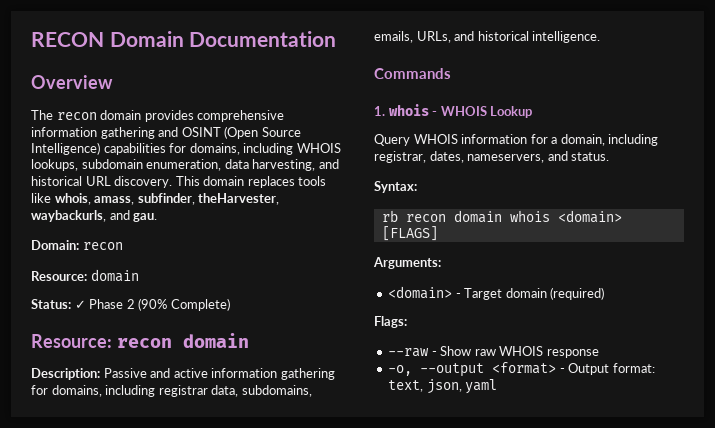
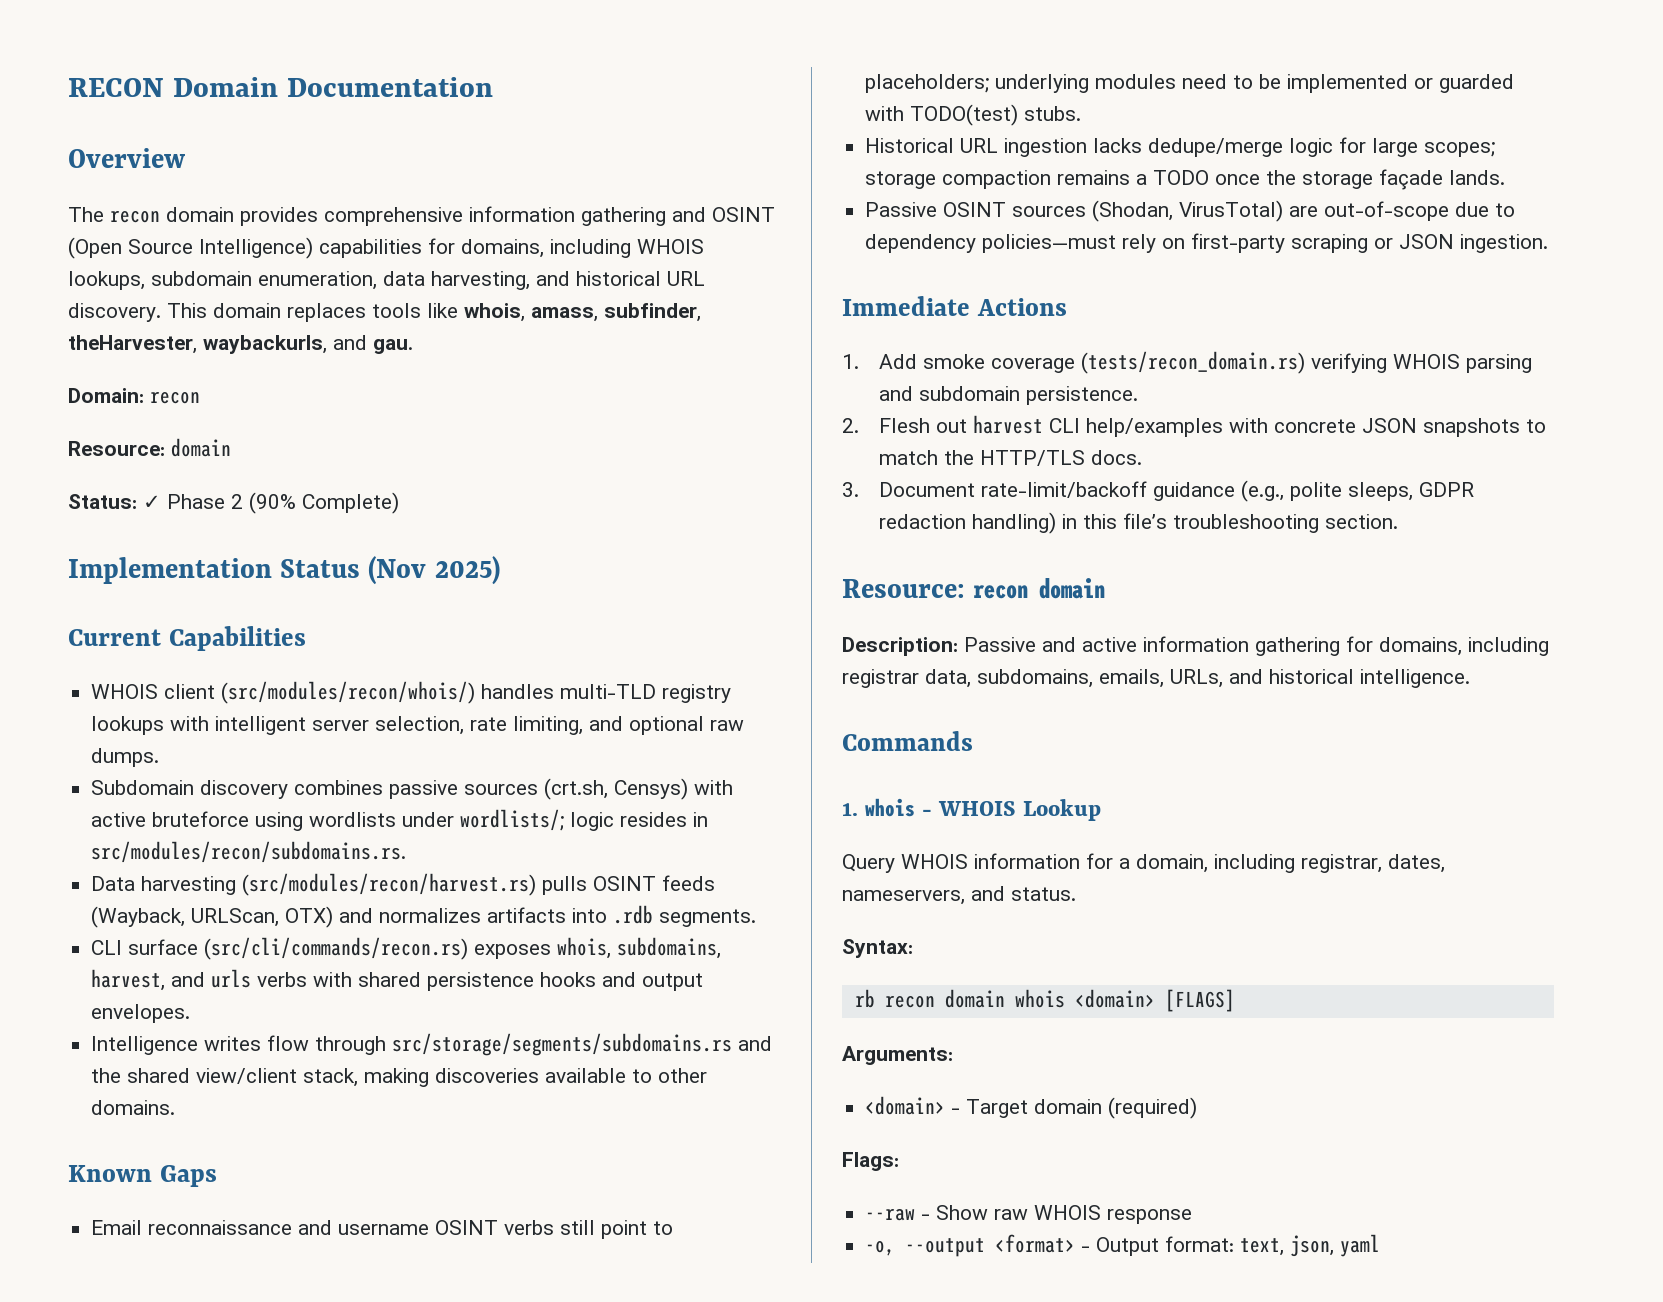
+ Implementation Status (Nov 2025)
+ Current Capabilities
+ WHOIS client (src/modules/recon/whois/) handles multi-TLD registry lookups with intelligent server selection, rate limiting, and optional raw dumps.
+ Subdomain discovery combines passive sources (crt.sh, Censys) with active bruteforce using wordlists under wordlists/; logic resides in src/modules/recon/subdomains.rs.
+ Data harvesting (src/modules/recon/harvest.rs) pulls OSINT feeds (Wayback, URLScan, OTX) and normalizes artifacts into .rdb segments.
+ CLI surface (src/cli/commands/recon.rs) exposes whois, subdomains, harvest, and urls verbs with shared persistence hooks and output envelopes.
+ Intelligence writes flow through src/storage/segments/subdomains.rs and the shared view/client stack, making discoveries available to other domains.
+ Known Gaps
+ Email reconnaissance and username OSINT verbs still point to placeholders; underlying modules need to be implemented or guarded with TODO(test) stubs.
+ Historical URL ingestion lacks dedupe/merge logic for large scopes; storage compaction remains a TODO once the storage façade lands.
+ Passive OSINT sources (Shodan, VirusTotal) are out-of-scope due to dependency policies—must rely on first-party scraping or JSON ingestion.
+ Immediate Actions
+ 1. Add smoke coverage (tests/recon_domain.rs) verifying WHOIS parsing and subdomain persistence.
+ 2. Flesh out harvest CLI help/examples with concrete JSON snapshots to match the HTTP/TLS docs.
+ 3. Document rate-limit/backoff guidance (e.g., polite sleeps, GDPR redaction handling) in this file’s troubleshooting section.

